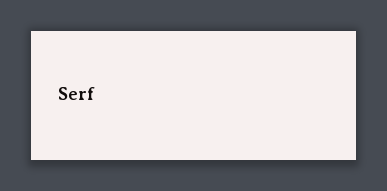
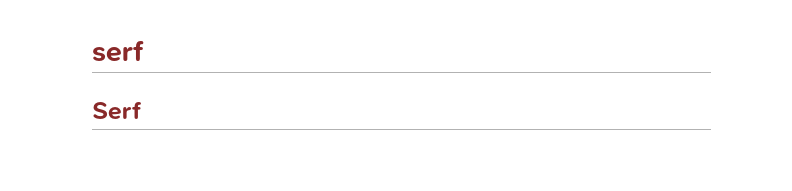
+ serf

